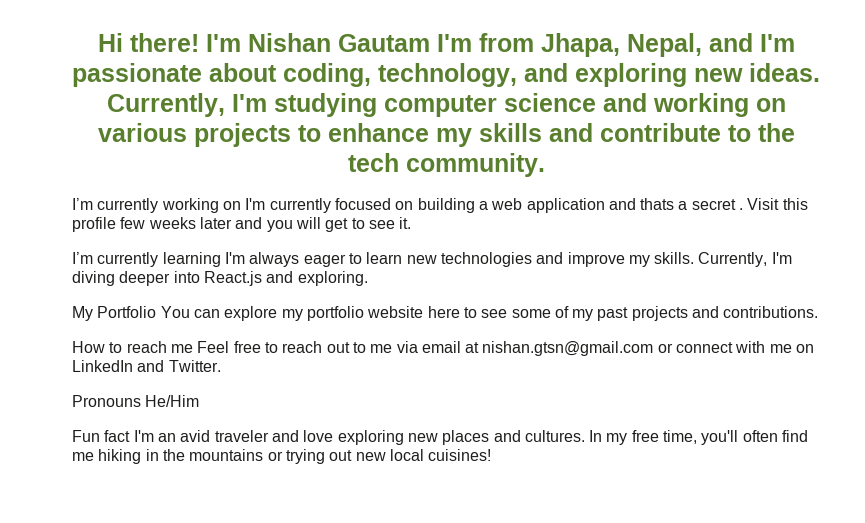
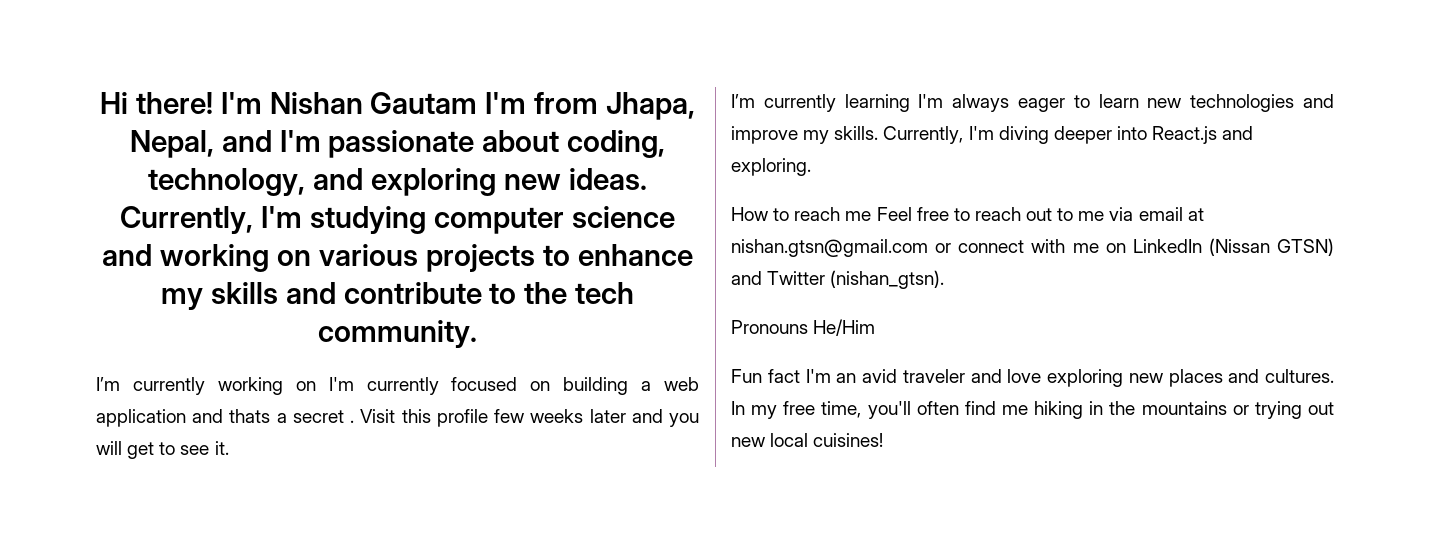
- My Portfolio You can explore my portfolio website here to see some of my past projects and contributions.
- How to reach me Feel free to reach out to me via email at nishan.gtsn@gmail.com or connect with me on LinkedIn and Twitter.
+ How to reach me Feel free to reach out to me via email at nishan.gtsn@gmail.com or connect with me on LinkedIn (Nissan GTSN) and Twitter (nishan_gtsn).

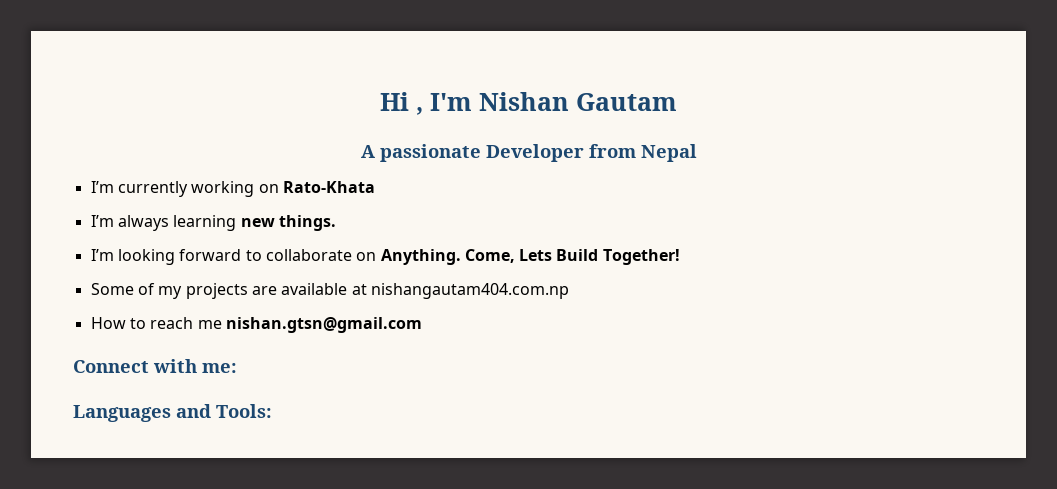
- Hi there! I'm Nishan Gautam I'm from Jhapa, Nepal, and I'm passionate about coding, technology, and exploring new ideas. Currently, I'm studying computer science and working on various projects to enhance my skills and contribute to the tech community.
- I’m currently working on I'm currently focused on building a web application and thats a secret . Visit this profile few weeks later and you will get to see it.
- I’m currently learning I'm always eager to learn new technologies and improve my skills. Currently, I'm diving deeper into React.js and exploring.
- How to reach me Feel free to reach out to me via email at nishan.gtsn@gmail.com or connect with me on LinkedIn (Nissan GTSN) and Twitter (nishan_gtsn).
- Pronouns He/Him
- Fun fact I'm an avid traveler and love exploring new places and cultures. In my free time, you'll often find me hiking in the mountains or trying out new local cuisines!
+ Hi , I'm Nishan Gautam
+ A passionate Developer from Nepal
+ I’m currently working on Rato-Khata
+ I’m always learning new things.
+ I’m looking forward to collaborate on Anything. Come, Lets Build Together!
+ Some of my projects are available at nishangautam404.com.np
+ How to reach me nishan.gtsn@gmail.com
+ Connect with me:
+ Languages and Tools:

